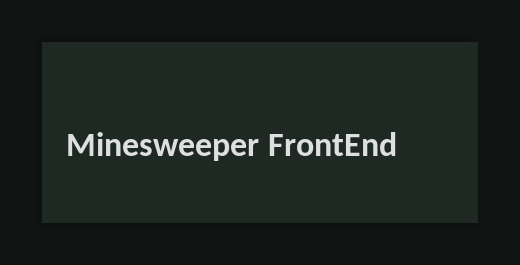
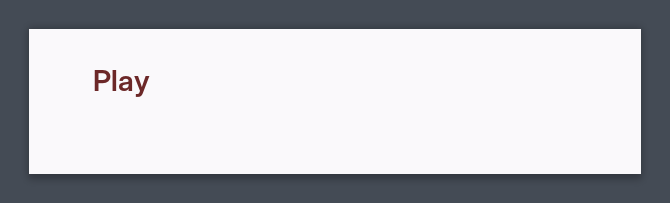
- Minesweeper FrontEnd
+ Play

